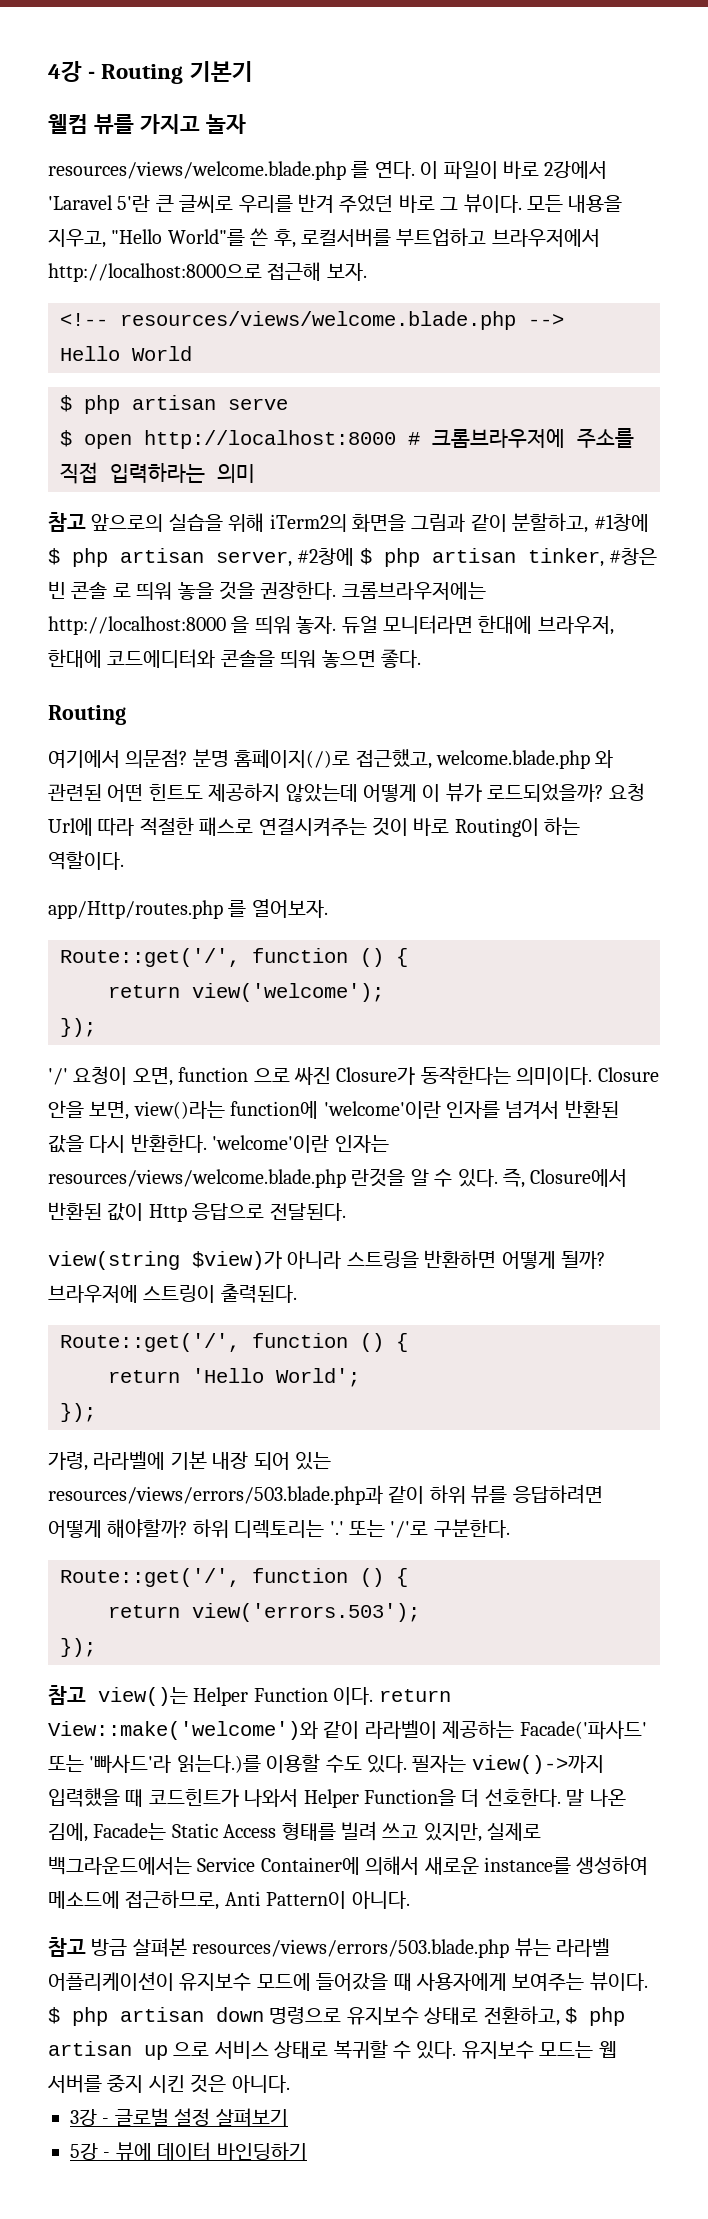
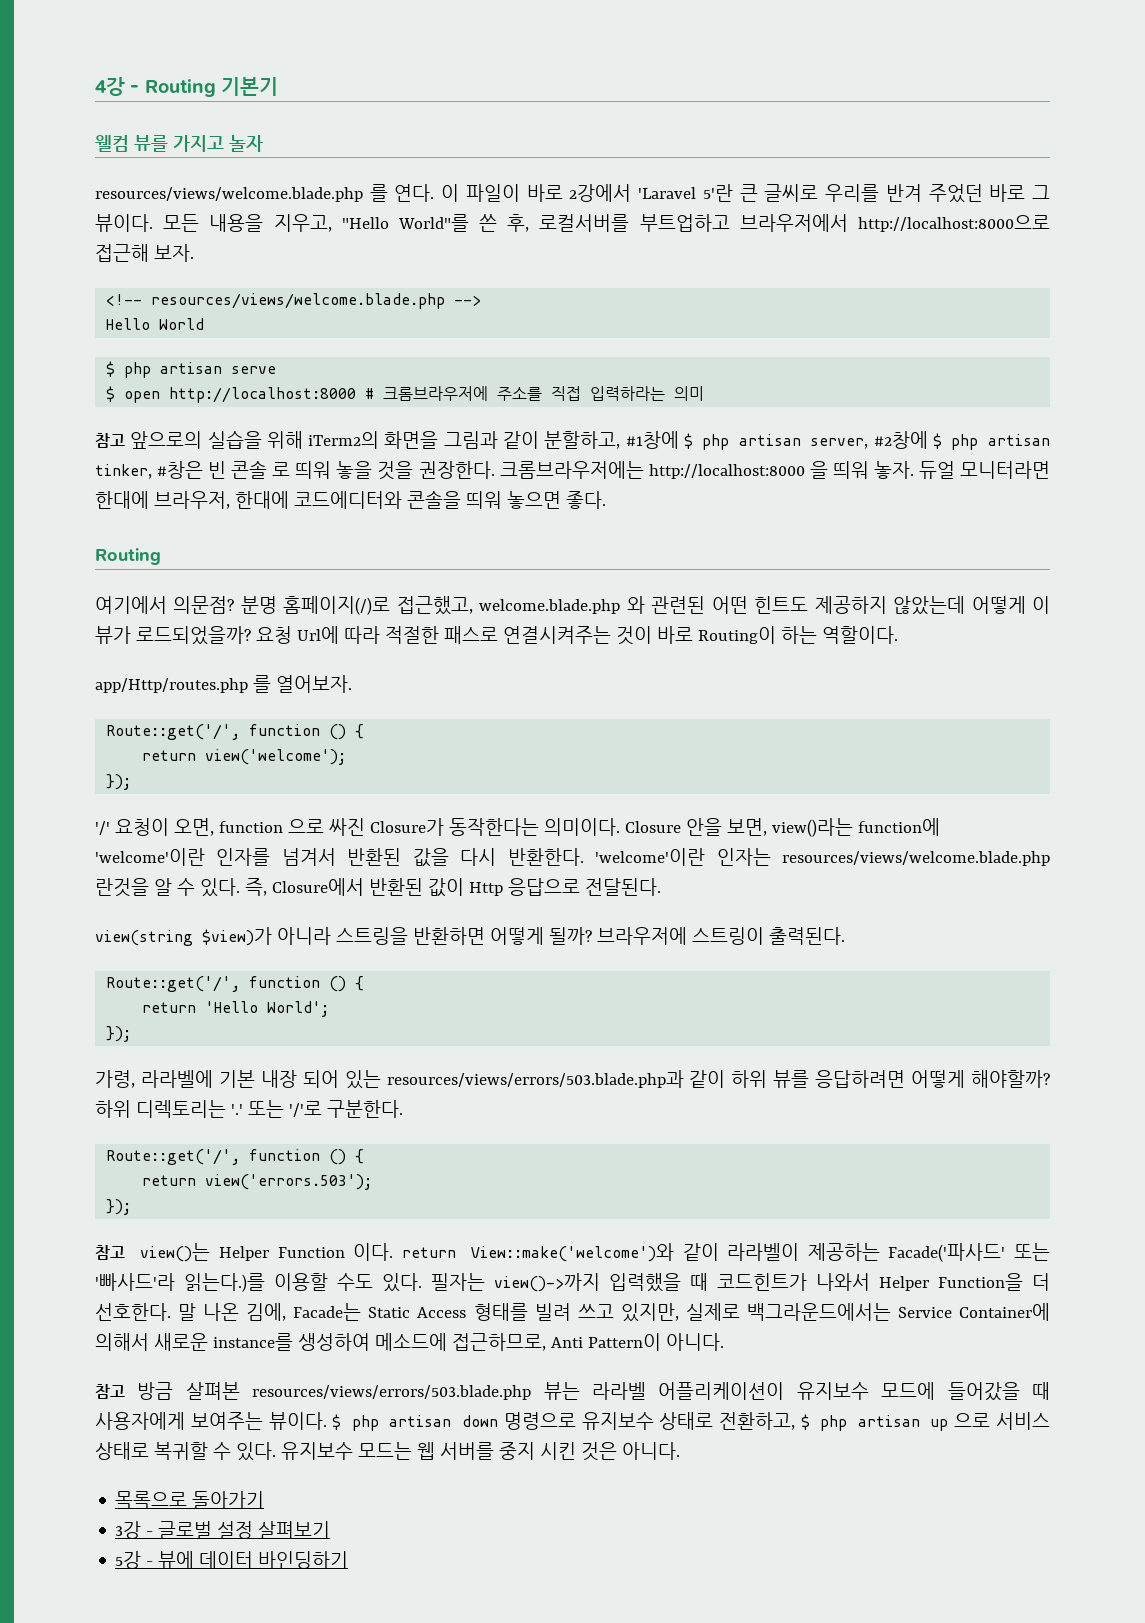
+ 목록으로 돌아가기

